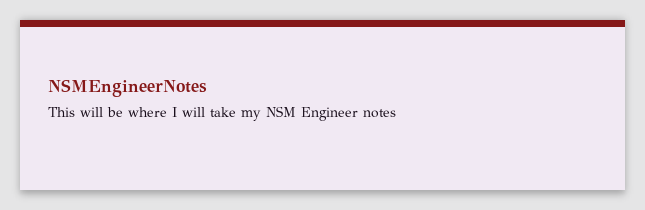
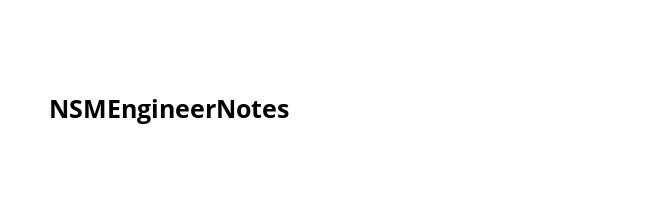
- This will be where I will take my NSM Engineer notes

